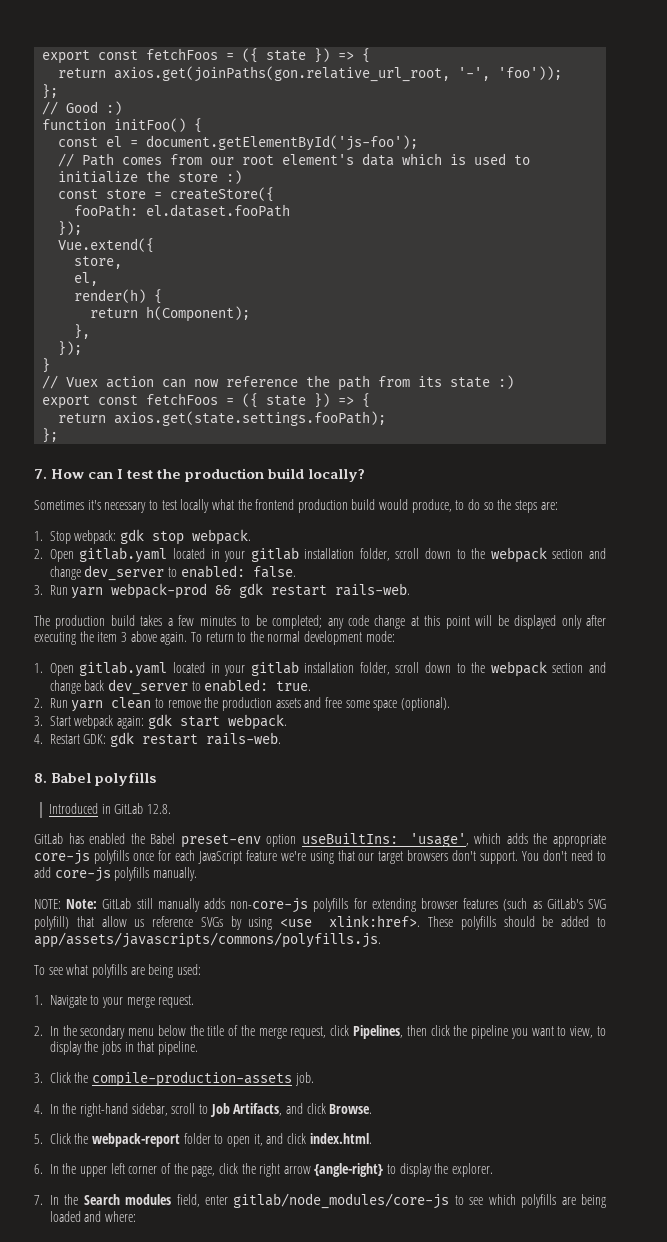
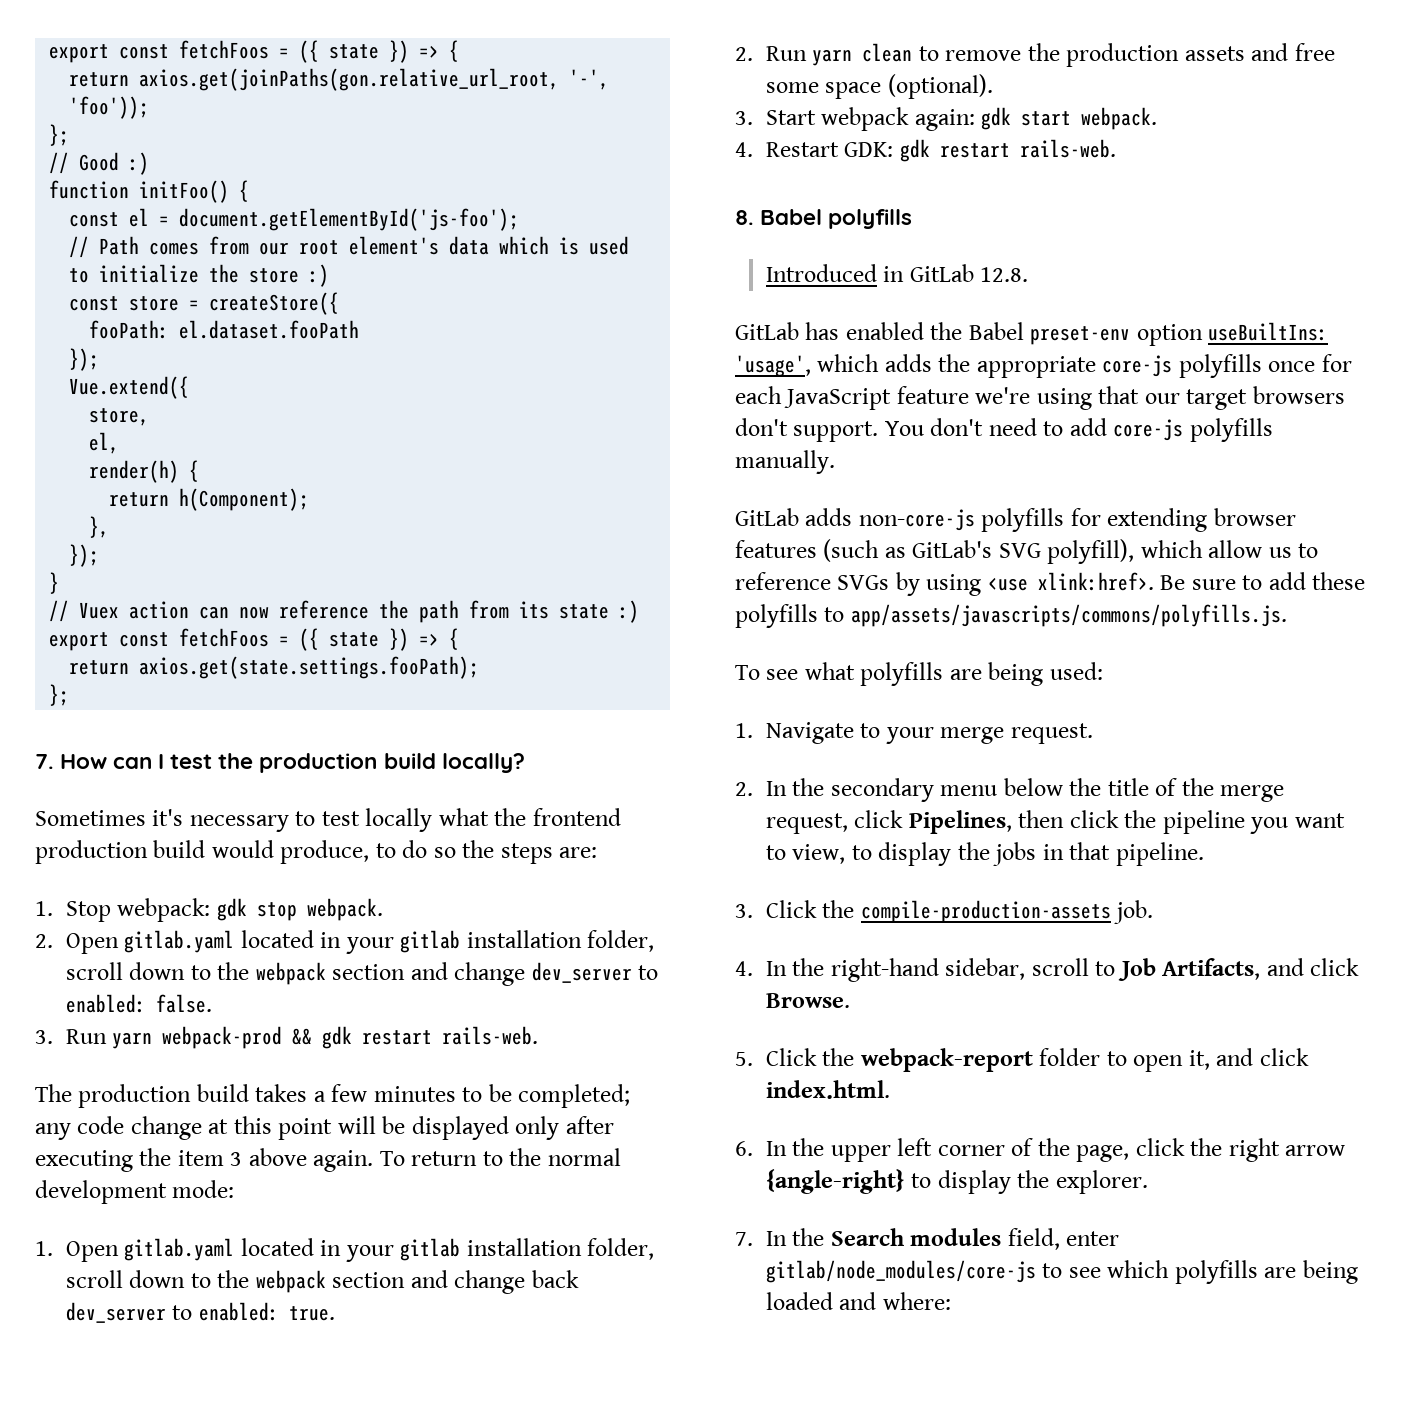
- NOTE: Note: GitLab still manually adds non-core-js polyfills for extending browser features (such as GitLab's SVG polyfill) that allow us reference SVGs by using <use xlink:href>.
+ GitLab adds non-core-js polyfills for extending browser features (such as GitLab's SVG polyfill), which allow us to reference SVGs by using <use xlink:href>.
- These polyfills should be added to app/assets/javascripts/commons/polyfills.js.
+ Be sure to add these polyfills to app/assets/javascripts/commons/polyfills.js.

